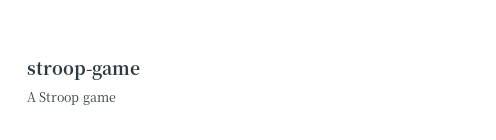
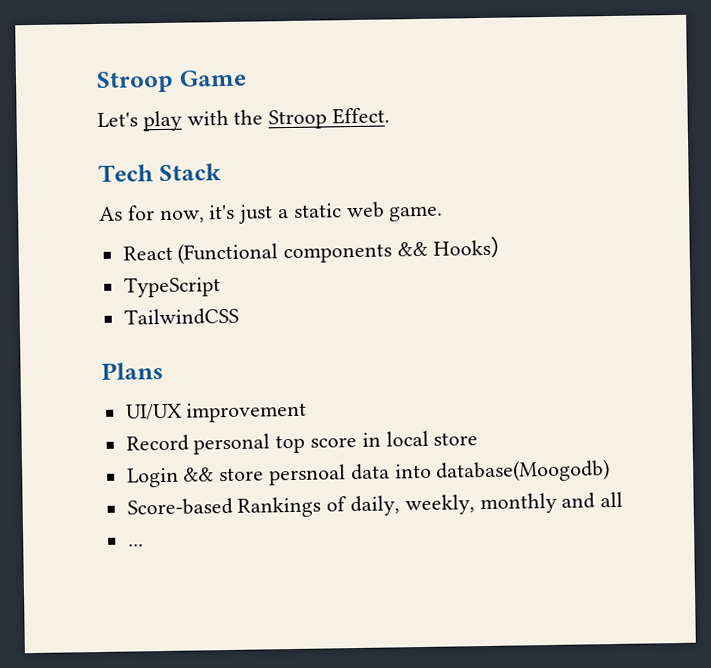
- stroop-game
- A Stroop game
+ Stroop Game
+ Let's play with the Stroop Effect.
+ Tech Stack
+ As for now, it's just a static web game.
+ React (Functional components && Hooks）
+ TypeScript
+ TailwindCSS
+ Plans
+ UI/UX improvement
+ Record personal top score in local store
+ Login && store persnoal data into database(Moogodb)
+ Score-based Rankings of daily, weekly, monthly and all
+ ...

